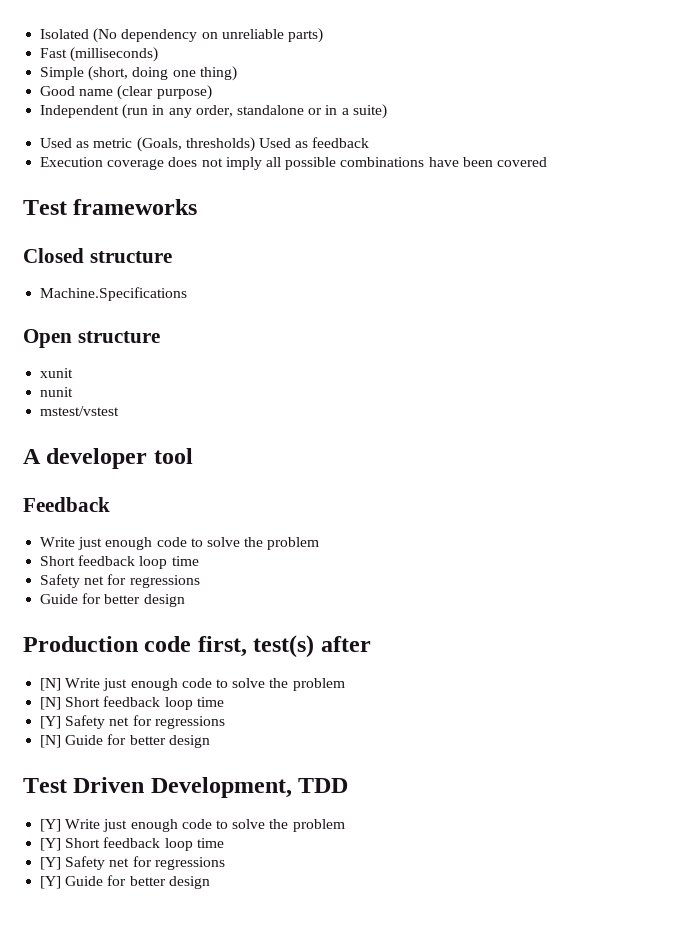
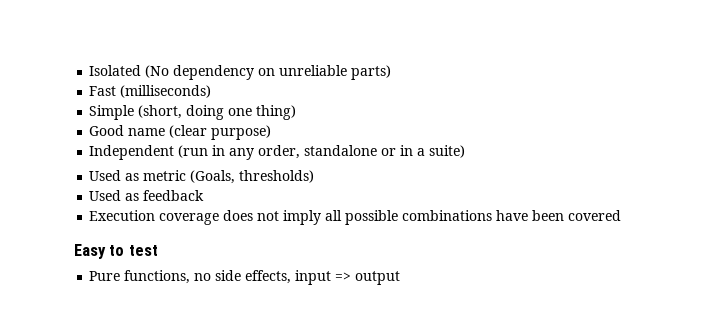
- Used as metric (Goals, thresholds) Used as feedback
+ Used as metric (Goals, thresholds)
+ Used as feedback
- Test frameworks
- Closed structure
- Machine.Specifications
- Open structure
- xunit
- nunit
- mstest/vstest
- A developer tool
- Feedback
- Write just enough code to solve the problem
- Short feedback loop time
- Safety net for regressions
- Guide for better design
- Production code first, test(s) after
- [N] Write just enough code to solve the problem
- [N] Short feedback loop time
- [Y] Safety net for regressions
- [N] Guide for better design
- Test Driven Development, TDD
- [Y] Write just enough code to solve the problem
- [Y] Short feedback loop time
- [Y] Safety net for regressions
- [Y] Guide for better design
+ Easy to test
+ Pure functions, no side effects, input => output

